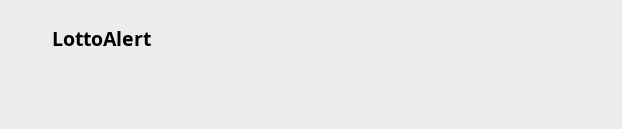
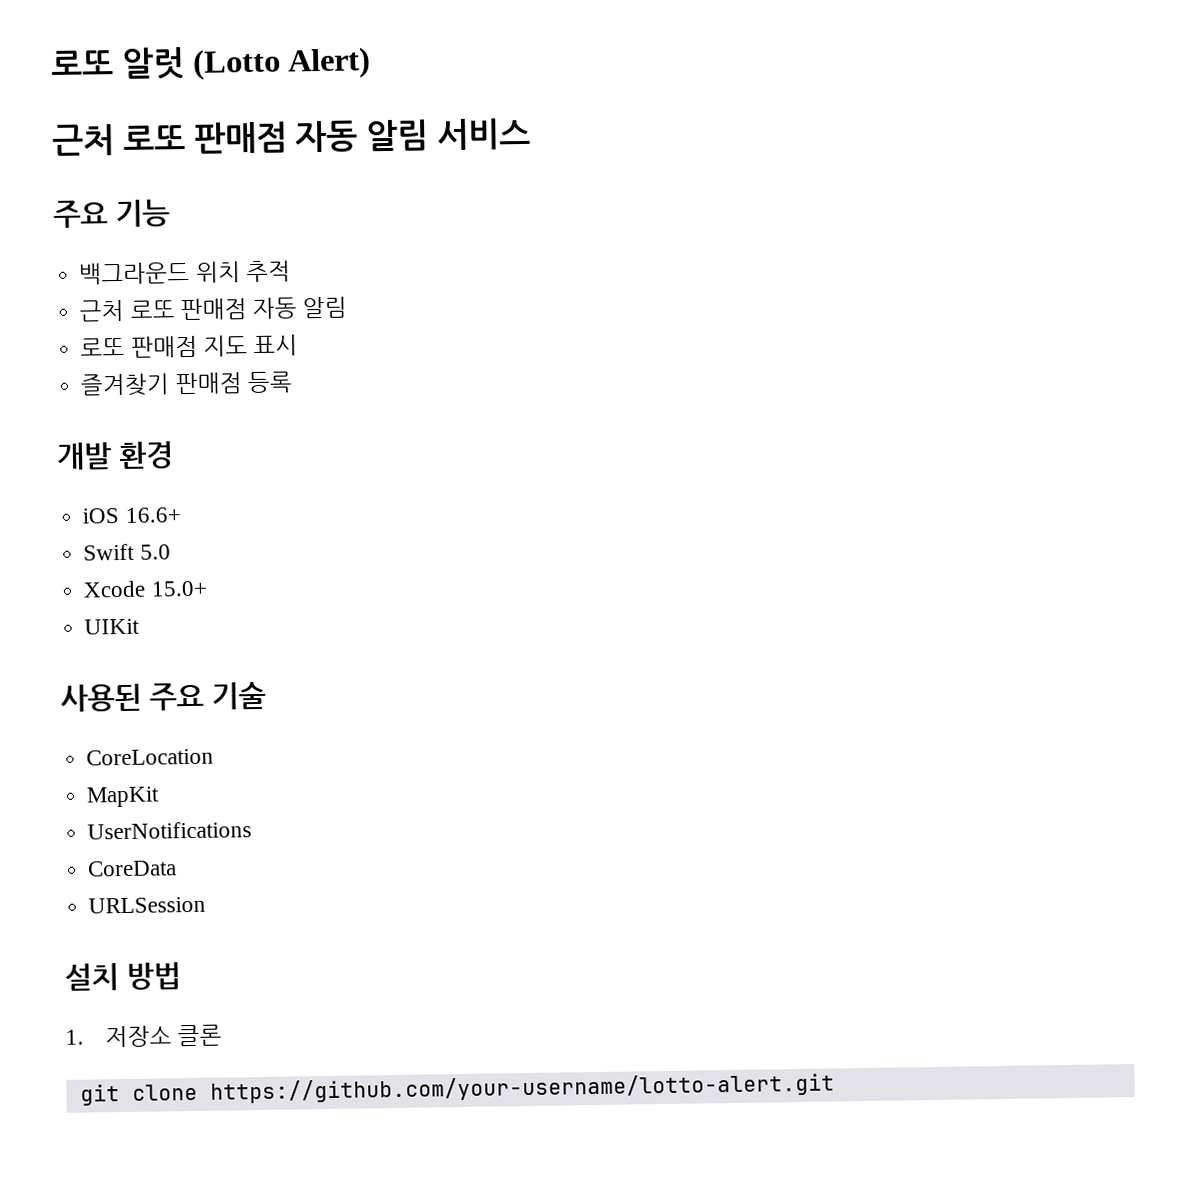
- LottoAlert
+ 로또 알럿 (Lotto Alert)
+ 근처 로또 판매점 자동 알림 서비스
+ 주요 기능
+ 백그라운드 위치 추적
+ 근처 로또 판매점 자동 알림
+ 로또 판매점 지도 표시
+ 즐겨찾기 판매점 등록
+ 개발 환경
+ iOS 16.6+
+ Swift 5.0
+ Xcode 15.0+
+ UIKit
+ 사용된 주요 기술
+ CoreLocation
+ MapKit
+ UserNotifications
+ CoreData
+ URLSession
+ 설치 방법
+ 1. 저장소 클론
+ git clone https://github.com/your-username/lotto-alert.git

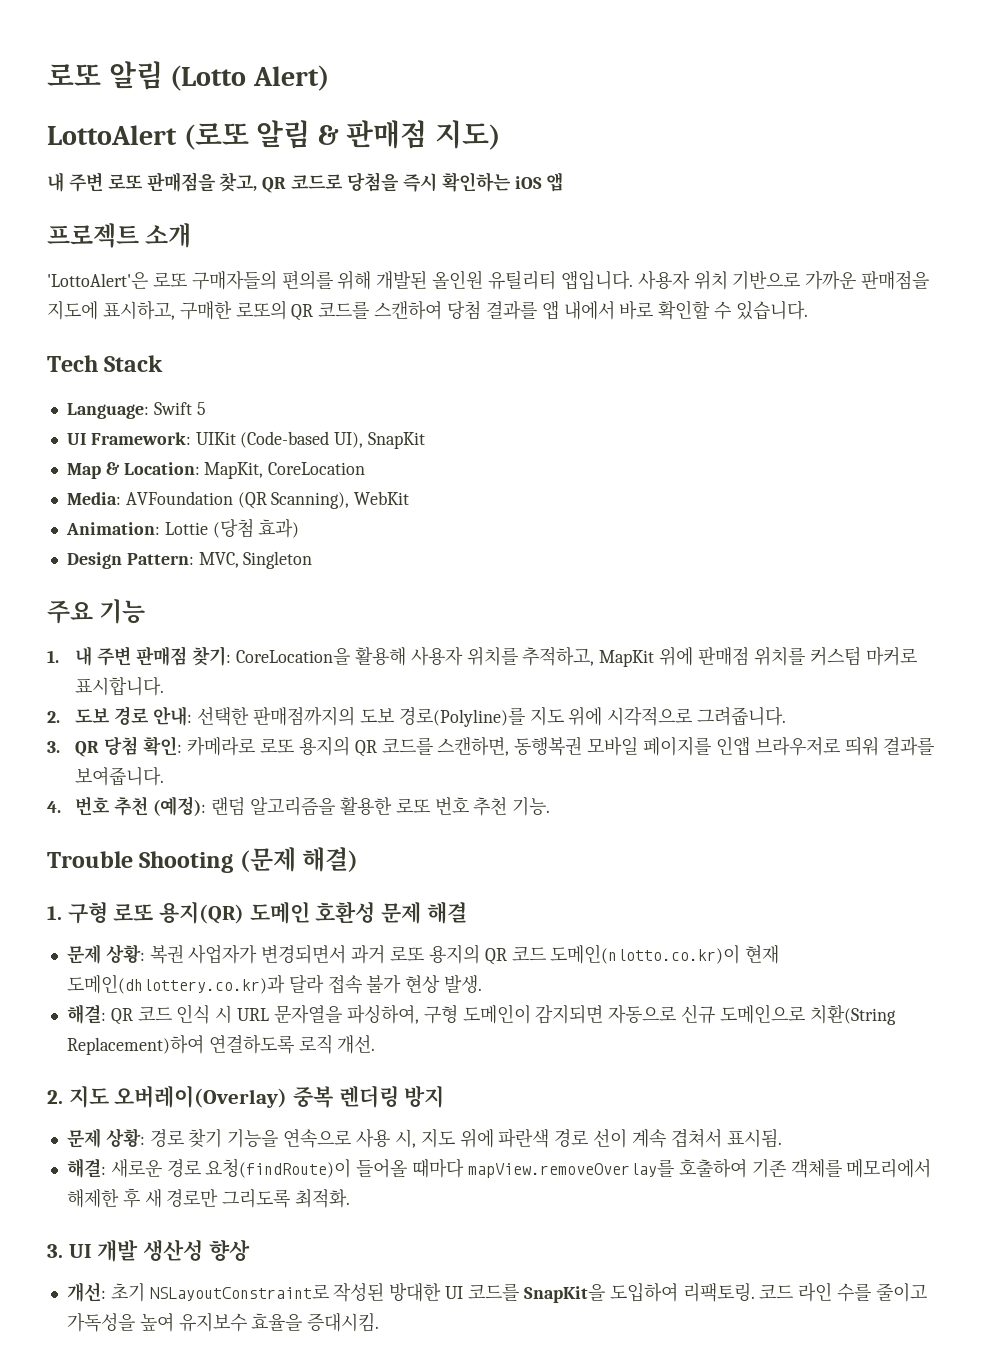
- 로또 알럿 (Lotto Alert)
+ 로또 알림 (Lotto Alert)
- 근처 로또 판매점 자동 알림 서비스
+ LottoAlert (로또 알림 & 판매점 지도)
+ 내 주변 로또 판매점을 찾고, QR 코드로 당첨을 즉시 확인하는 iOS 앱
+ 프로젝트 소개
+ 'LottoAlert'은 로또 구매자들의 편의를 위해 개발된 올인원 유틸리티 앱입니다. 사용자 위치 기반으로 가까운 판매점을 지도에 표시하고, 구매한 로또의 QR 코드를 스캔하여 당첨 결과를 앱 내에서 바로 확인할 수 있습니다.
+ Tech Stack
+ Language: Swift 5
+ UI Framework: UIKit (Code-based UI), SnapKit
+ Map & Location: MapKit, CoreLocation
+ Media: AVFoundation (QR Scanning), WebKit
+ Animation: Lottie (당첨 효과)
+ Design Pattern: MVC, Singleton
  주요 기능
- 백그라운드 위치 추적
- 근처 로또 판매점 자동 알림
- 로또 판매점 지도 표시
- 즐겨찾기 판매점 등록
- 개발 환경
- iOS 16.6+
- Swift 5.0
- Xcode 15.0+
- UIKit
- 사용된 주요 기술
- CoreLocation
- MapKit
- UserNotifications
- CoreData
- URLSession
- 설치 방법
- 1. 저장소 클론
- git clone https://github.com/your-username/lotto-alert.git
+ 1. 내 주변 판매점 찾기: CoreLocation을 활용해 사용자 위치를 추적하고, MapKit 위에 판매점 위치를 커스텀 마커로 표시합니다.
+ 2. 도보 경로 안내: 선택한 판매점까지의 도보 경로(Polyline)를 지도 위에 시각적으로 그려줍니다.
+ 3. QR 당첨 확인: 카메라로 로또 용지의 QR 코드를 스캔하면, 동행복권 모바일 페이지를 인앱 브라우저로 띄워 결과를 보여줍니다.
+ 4. 번호 추천 (예정): 랜덤 알고리즘을 활용한 로또 번호 추천 기능.
+ Trouble Shooting (문제 해결)
+ 1. 구형 로또 용지(QR) 도메인 호환성 문제 해결
+ 문제 상황: 복권 사업자가 변경되면서 과거 로또 용지의 QR 코드 도메인(nlotto.co.kr)이 현재 도메인(dhlottery.co.kr)과 달라 접속 불가 현상 발생.
+ 해결: QR 코드 인식 시 URL 문자열을 파싱하여, 구형 도메인이 감지되면 자동으로 신규 도메인으로 치환(String Replacement)하여 연결하도록 로직 개선.
+ 2. 지도 오버레이(Overlay) 중복 렌더링 방지
+ 문제 상황: 경로 찾기 기능을 연속으로 사용 시, 지도 위에 파란색 경로 선이 계속 겹쳐서 표시됨.
+ 해결: 새로운 경로 요청(findRoute)이 들어올 때마다 mapView.removeOverlay를 호출하여 기존 객체를 메모리에서 해제한 후 새 경로만 그리도록 최적화.
+ 3. UI 개발 생산성 향상
+ 개선: 초기 NSLayoutConstraint로 작성된 방대한 UI 코드를 SnapKit을 도입하여 리팩토링. 코드 라인 수를 줄이고 가독성을 높여 유지보수 효율을 증대시킴.

